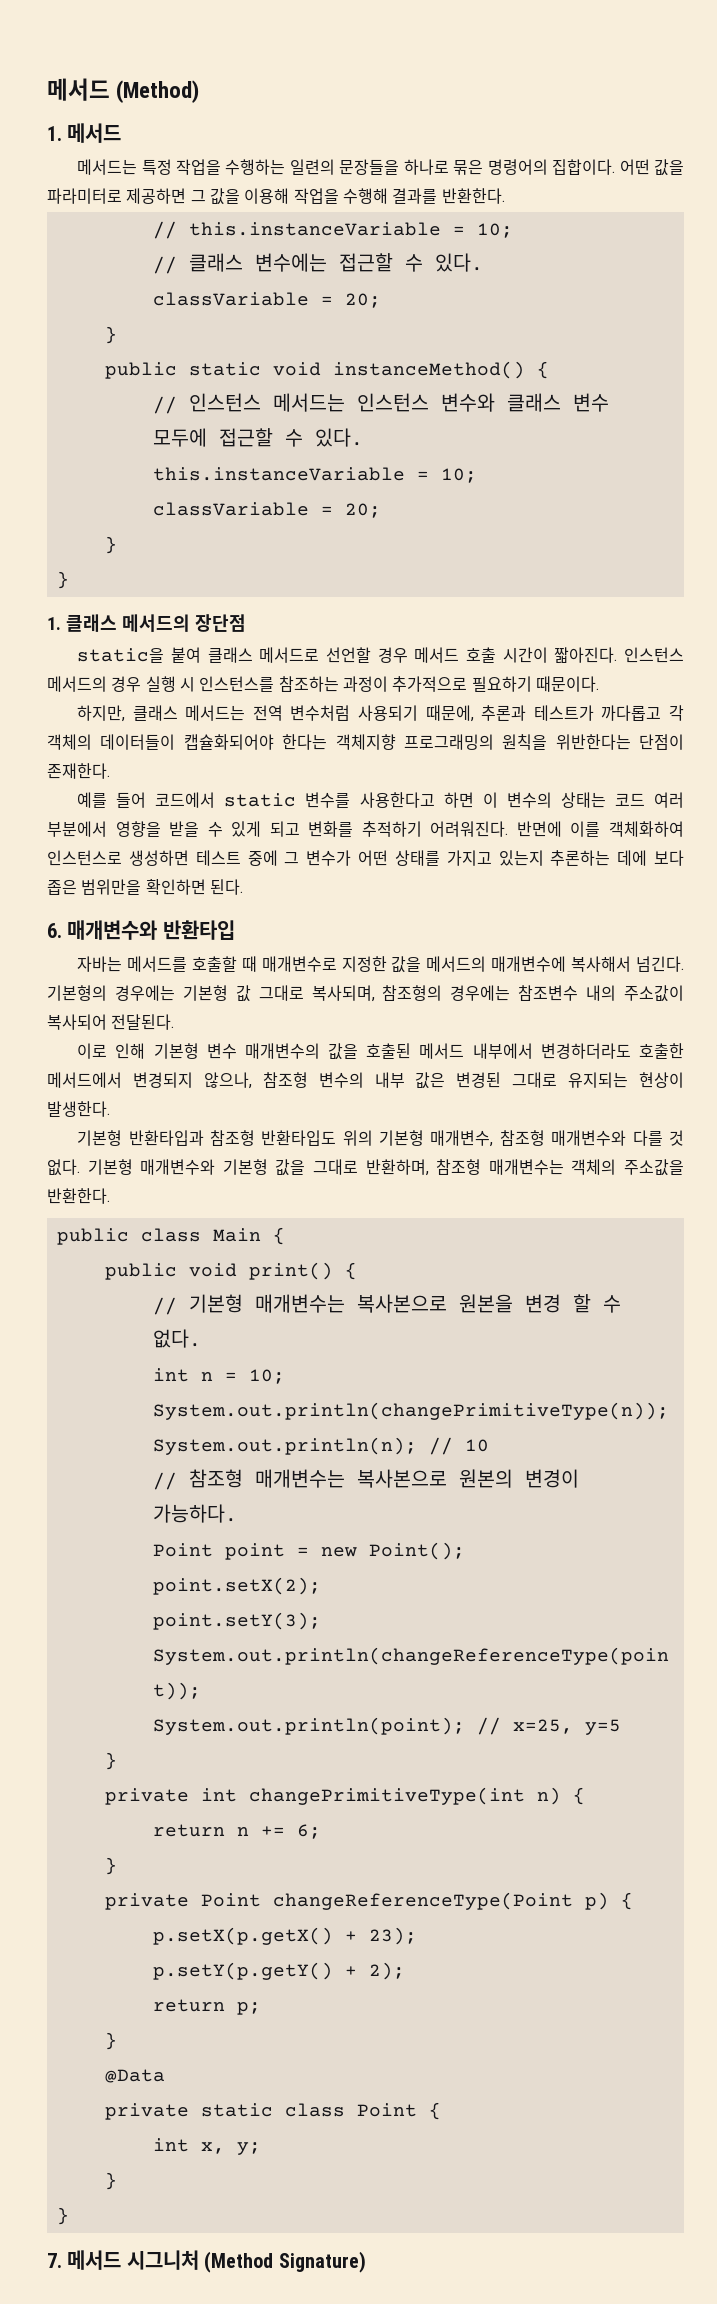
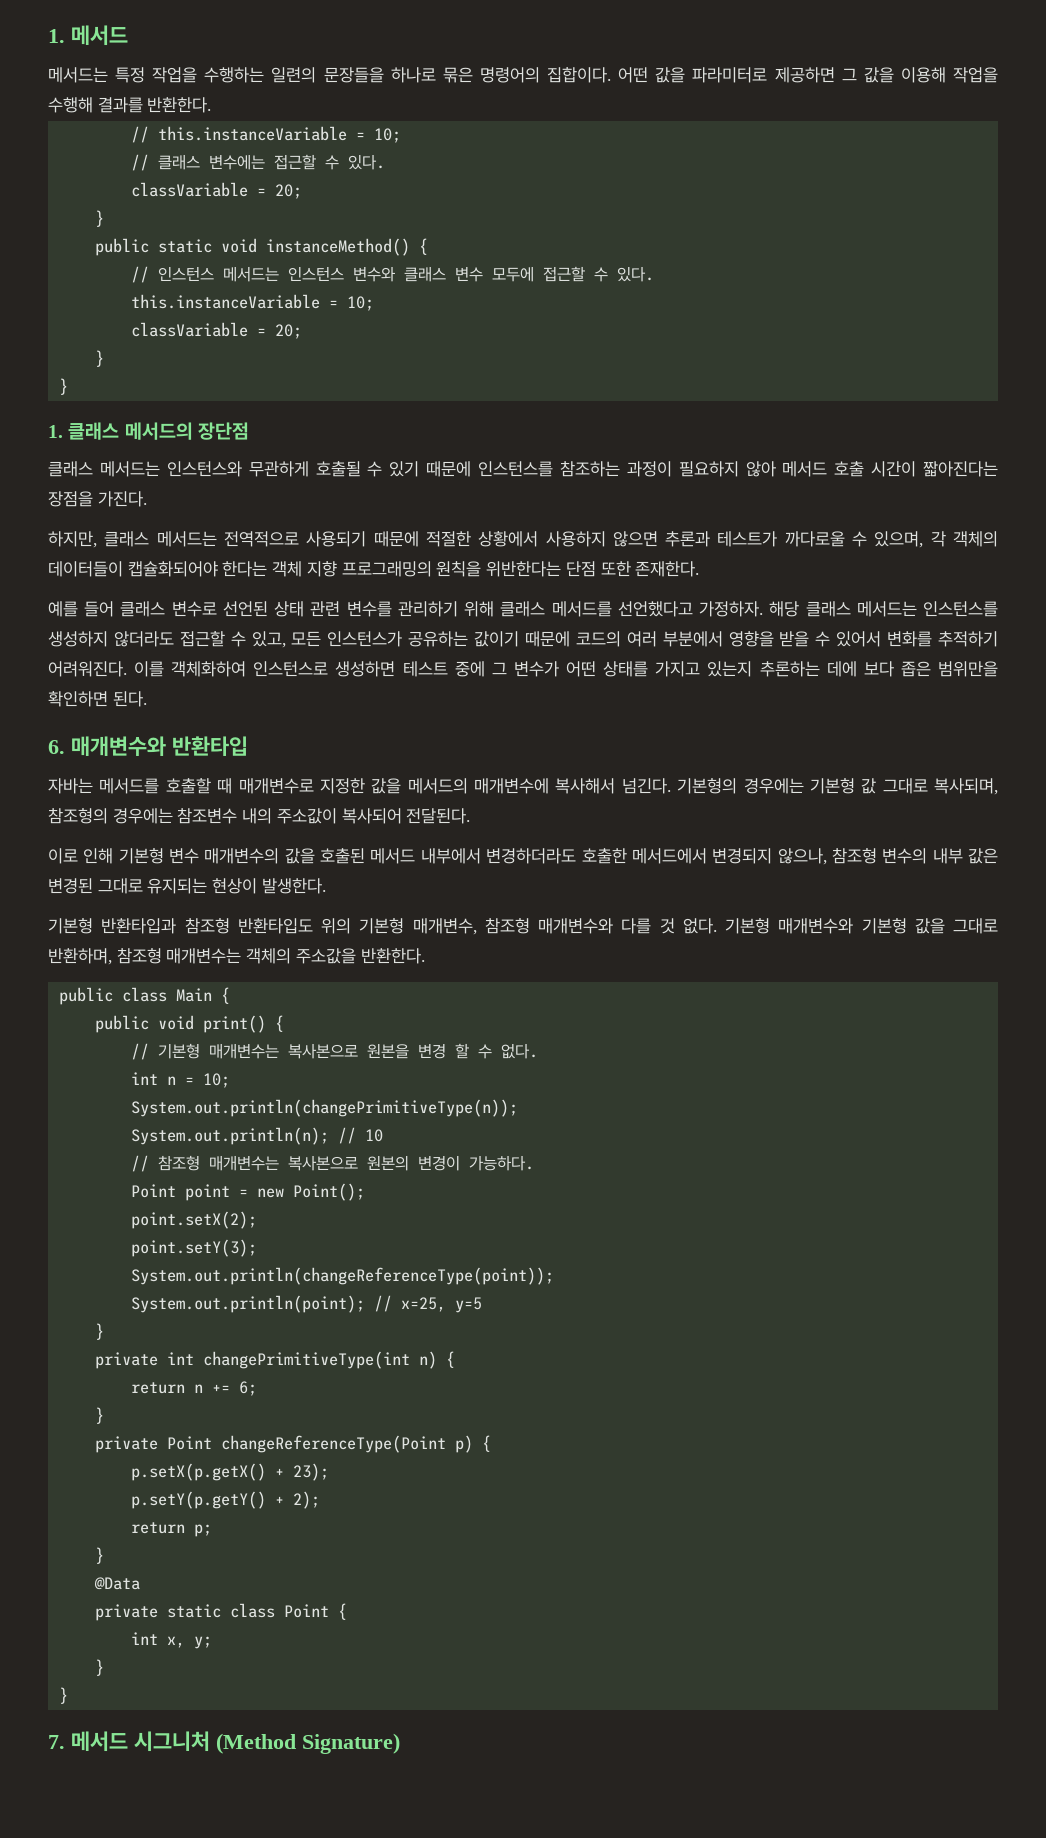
- 메서드 (Method)
- static을 붙여 클래스 메서드로 선언할 경우 메서드 호출 시간이 짧아진다. 인스턴스 메서드의 경우 실행 시 인스턴스를 참조하는 과정이 추가적으로 필요하기 때문이다.
- 하지만, 클래스 메서드는 전역 변수처럼 사용되기 때문에, 추론과 테스트가 까다롭고 각 객체의 데이터들이 캡슐화되어야 한다는 객체지향 프로그래밍의 원칙을 위반한다는 단점이 존재한다.
+ 클래스 메서드는 인스턴스와 무관하게 호출될 수 있기 때문에 인스턴스를 참조하는 과정이 필요하지 않아 메서드 호출 시간이 짧아진다는 장점을 가진다.
+ 하지만, 클래스 메서드는 전역적으로 사용되기 때문에 적절한 상황에서 사용하지 않으면 추론과 테스트가 까다로울 수 있으며, 각 객체의 데이터들이 캡슐화되어야 한다는 객체 지향 프로그래밍의 원칙을 위반한다는 단점 또한 존재한다.
- 예를 들어 코드에서 static 변수를 사용한다고 하면 이 변수의 상태는 코드 여러 부분에서 영향을 받을 수 있게 되고 변화를 추적하기 어려워진다.
+ 예를 들어 클래스 변수로 선언된 상태 관련 변수를 관리하기 위해 클래스 메서드를 선언했다고 가정하자. 해당 클래스 메서드는 인스턴스를 생성하지 않더라도 접근할 수 있고, 모든 인스턴스가 공유하는 값이기 때문에 코드의 여러 부분에서 영향을 받을 수 있어서 변화를 추적하기 어려워진다.
- 반면에 이를 객체화하여 인스턴스로 생성하면 테스트 중에 그 변수가 어떤 상태를 가지고 있는지 추론하는 데에 보다 좁은 범위만을 확인하면 된다.
+ 이를 객체화하여 인스턴스로 생성하면 테스트 중에 그 변수가 어떤 상태를 가지고 있는지 추론하는 데에 보다 좁은 범위만을 확인하면 된다.

